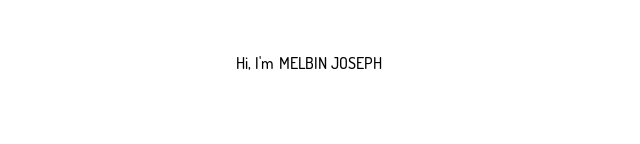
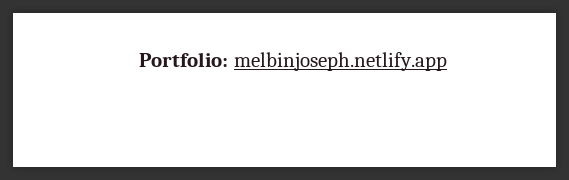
- Hi, I'm MELBIN JOSEPH
+ Portfolio: melbinjoseph.netlify.app

